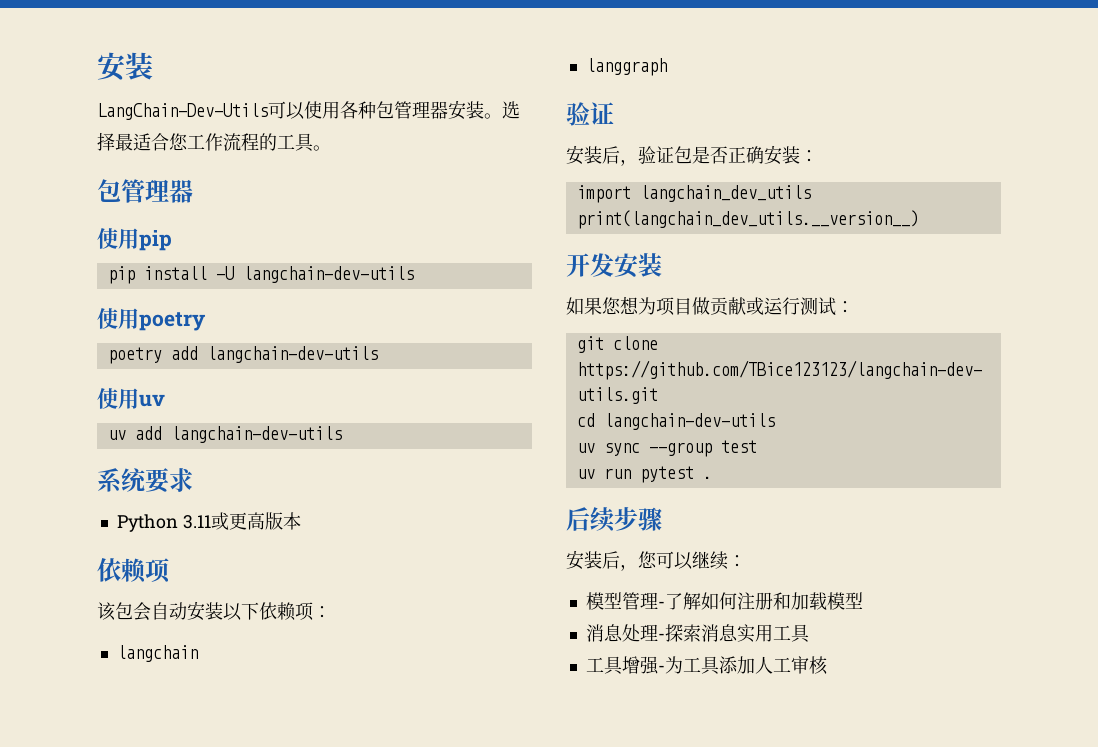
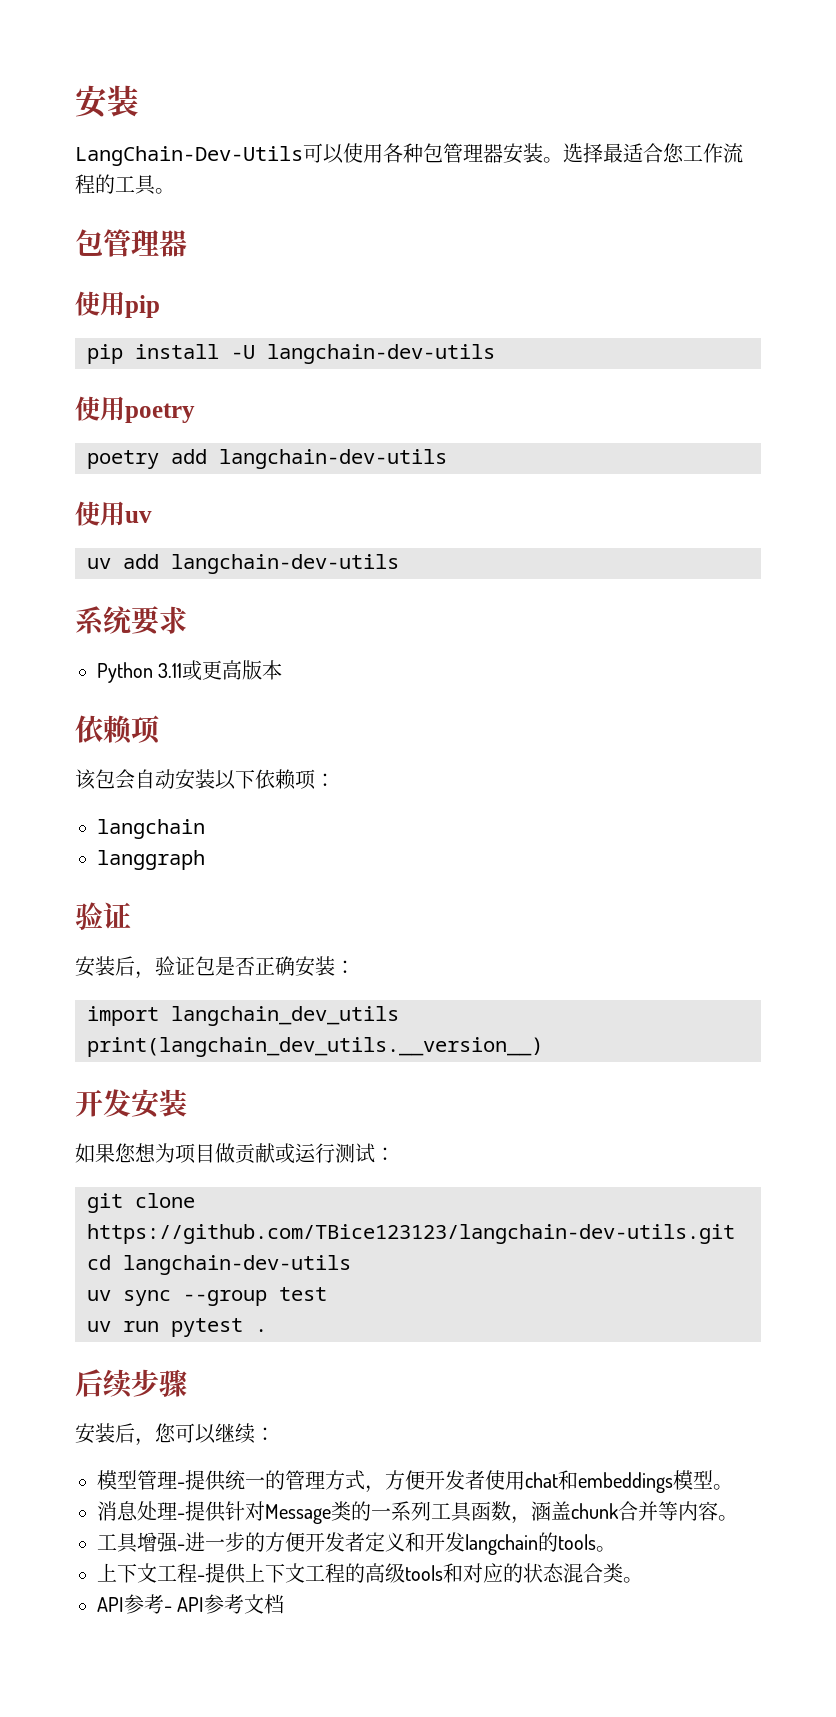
- 模型管理-了解如何注册和加载模型
+ 模型管理-提供统一的管理方式，方便开发者使用chat和embeddings模型。
- 消息处理-探索消息实用工具
- 工具增强-为工具添加人工审核
+ 消息处理-提供针对Message类的一系列工具函数，涵盖chunk合并等内容。
+ 工具增强-进一步的方便开发者定义和开发langchain的tools。
+ 上下文工程-提供上下文工程的高级tools和对应的状态混合类。
+ API参考- API参考文档

